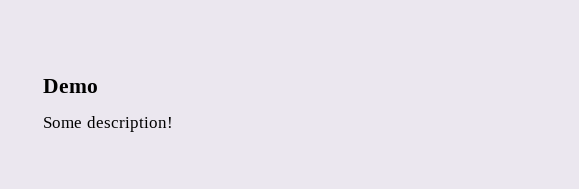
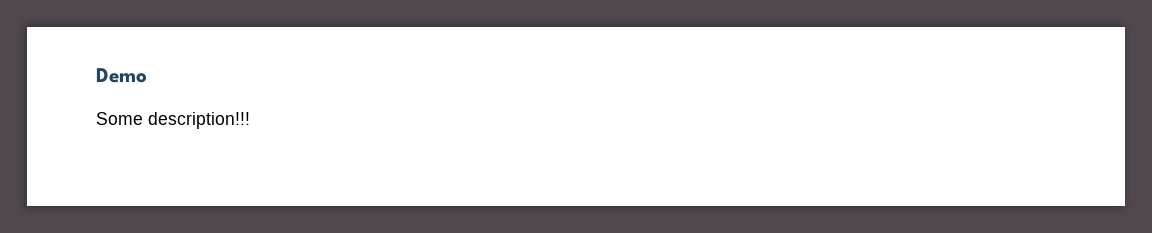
- Some description!
+ Some description!!!

